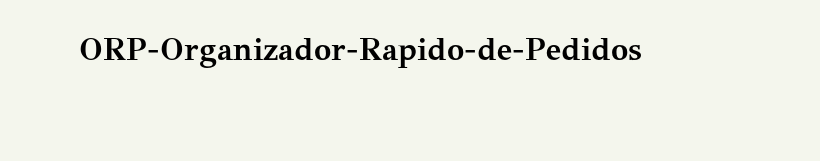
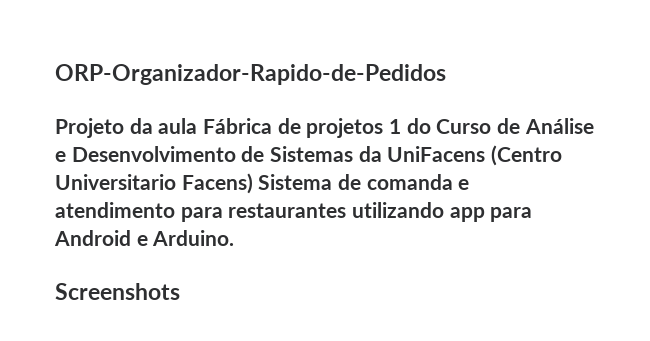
+ Projeto da aula Fábrica de projetos 1 do Curso de Análise e Desenvolvimento de Sistemas da UniFacens (Centro Universitario Facens) Sistema de comanda e atendimento para restaurantes utilizando app para Android e Arduino.
+ Screenshots

